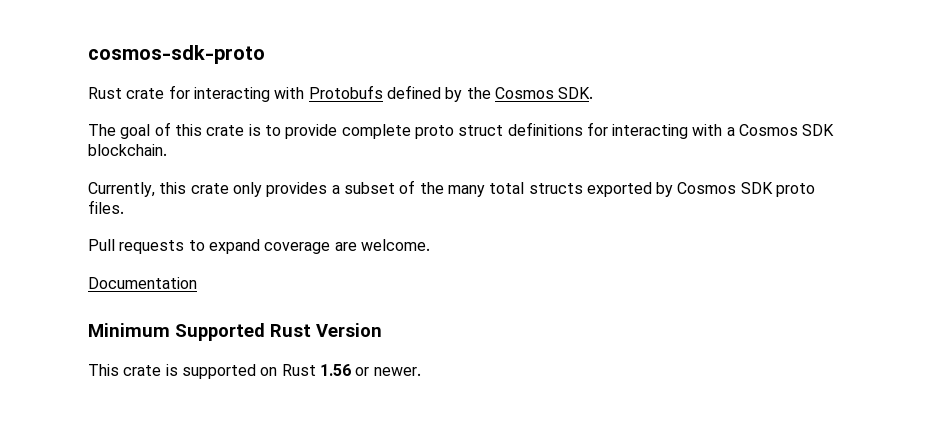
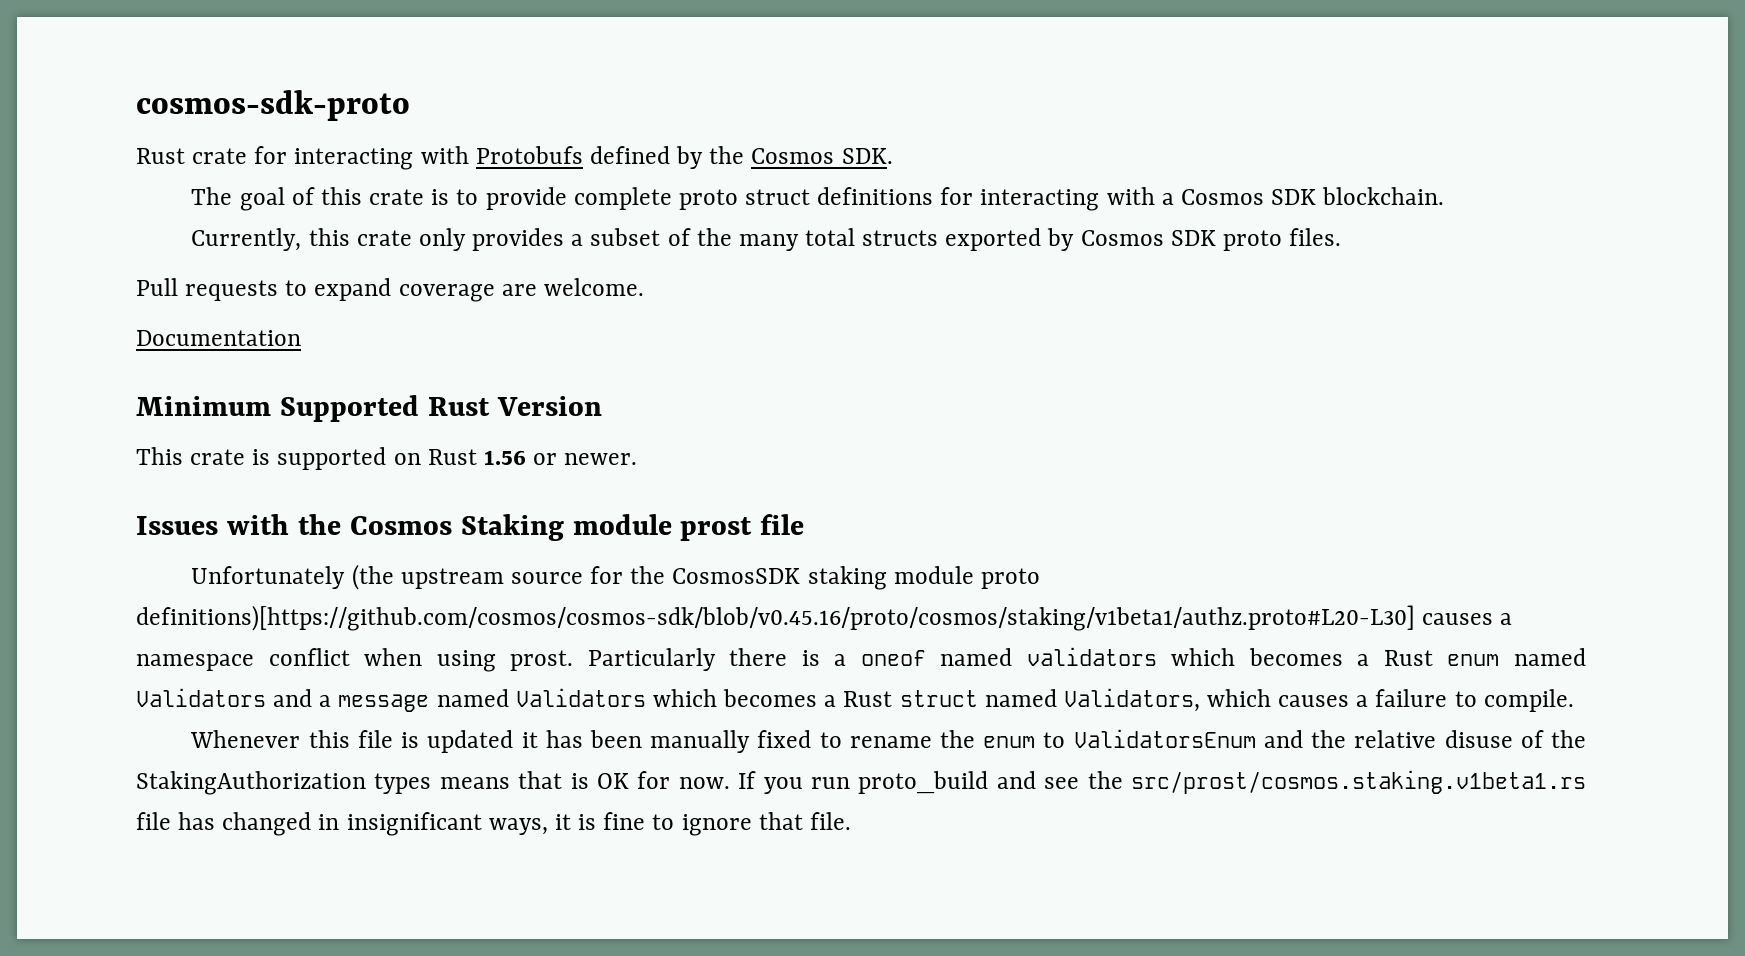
+ Issues with the Cosmos Staking module prost file
+ Unfortunately (the upstream source for the CosmosSDK staking module proto definitions)[https://github.com/cosmos/cosmos-sdk/blob/v0.45.16/proto/cosmos/staking/v1beta1/authz.proto#L20-L30] causes a namespace conflict when using prost. Particularly there is a oneof named validators which becomes a Rust enum named Validators and a message named Validators which becomes a Rust struct named Validators, which causes a failure to compile.
+ Whenever this file is updated it has been manually fixed to rename the enum to ValidatorsEnum and the relative disuse of the StakingAuthorization types means that is OK for now. If you run proto_build and see the src/prost/cosmos.staking.v1beta1.rs file has changed in insignificant ways, it is fine to ignore that file.

